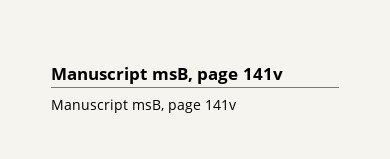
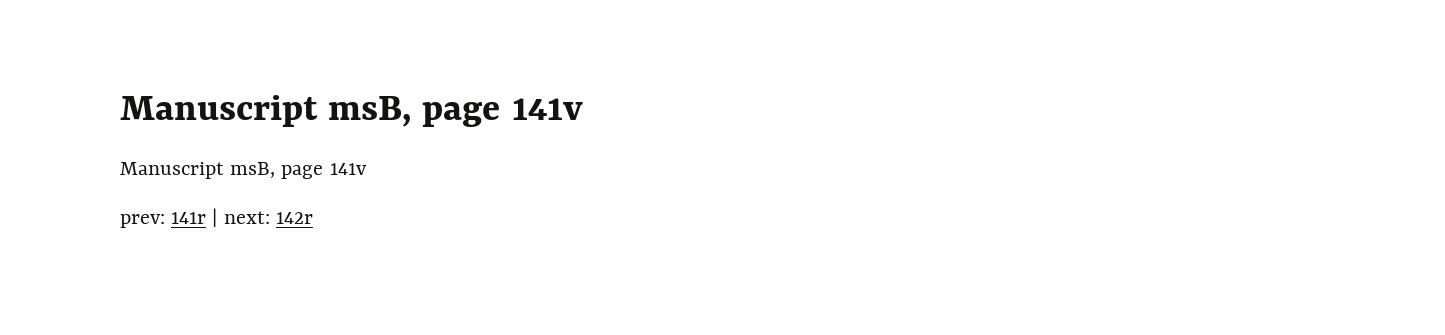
+ prev: 141r | next: 142r

